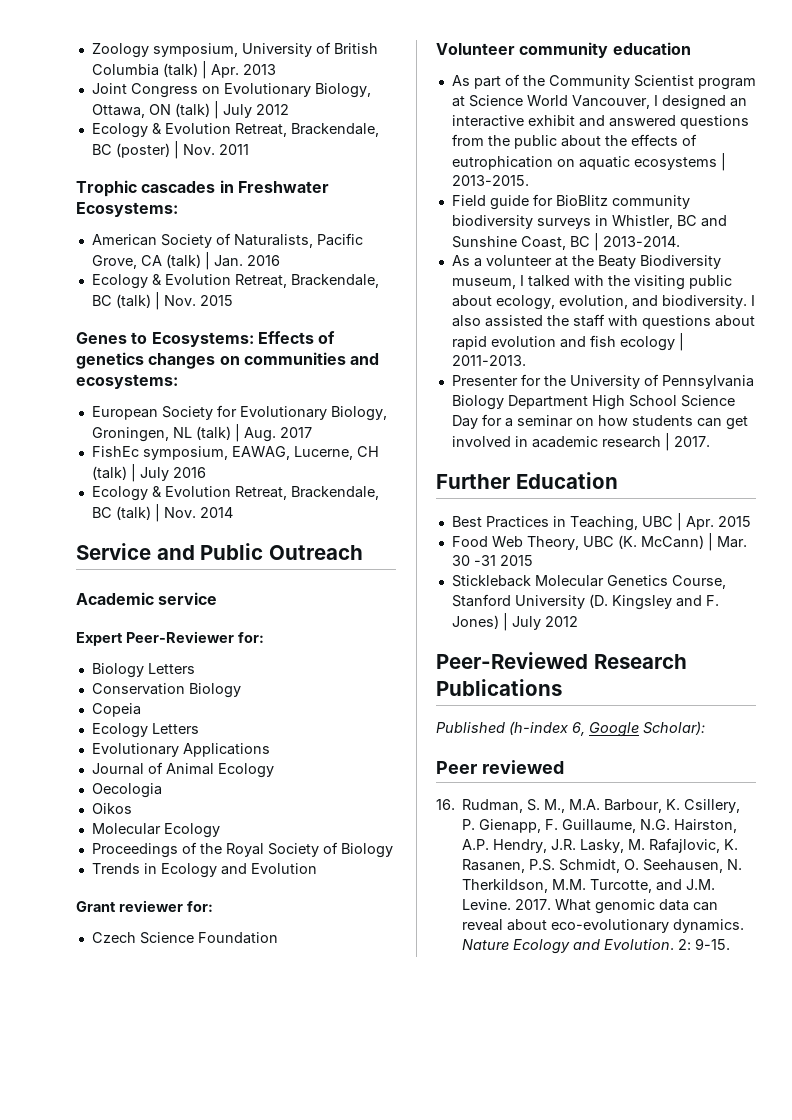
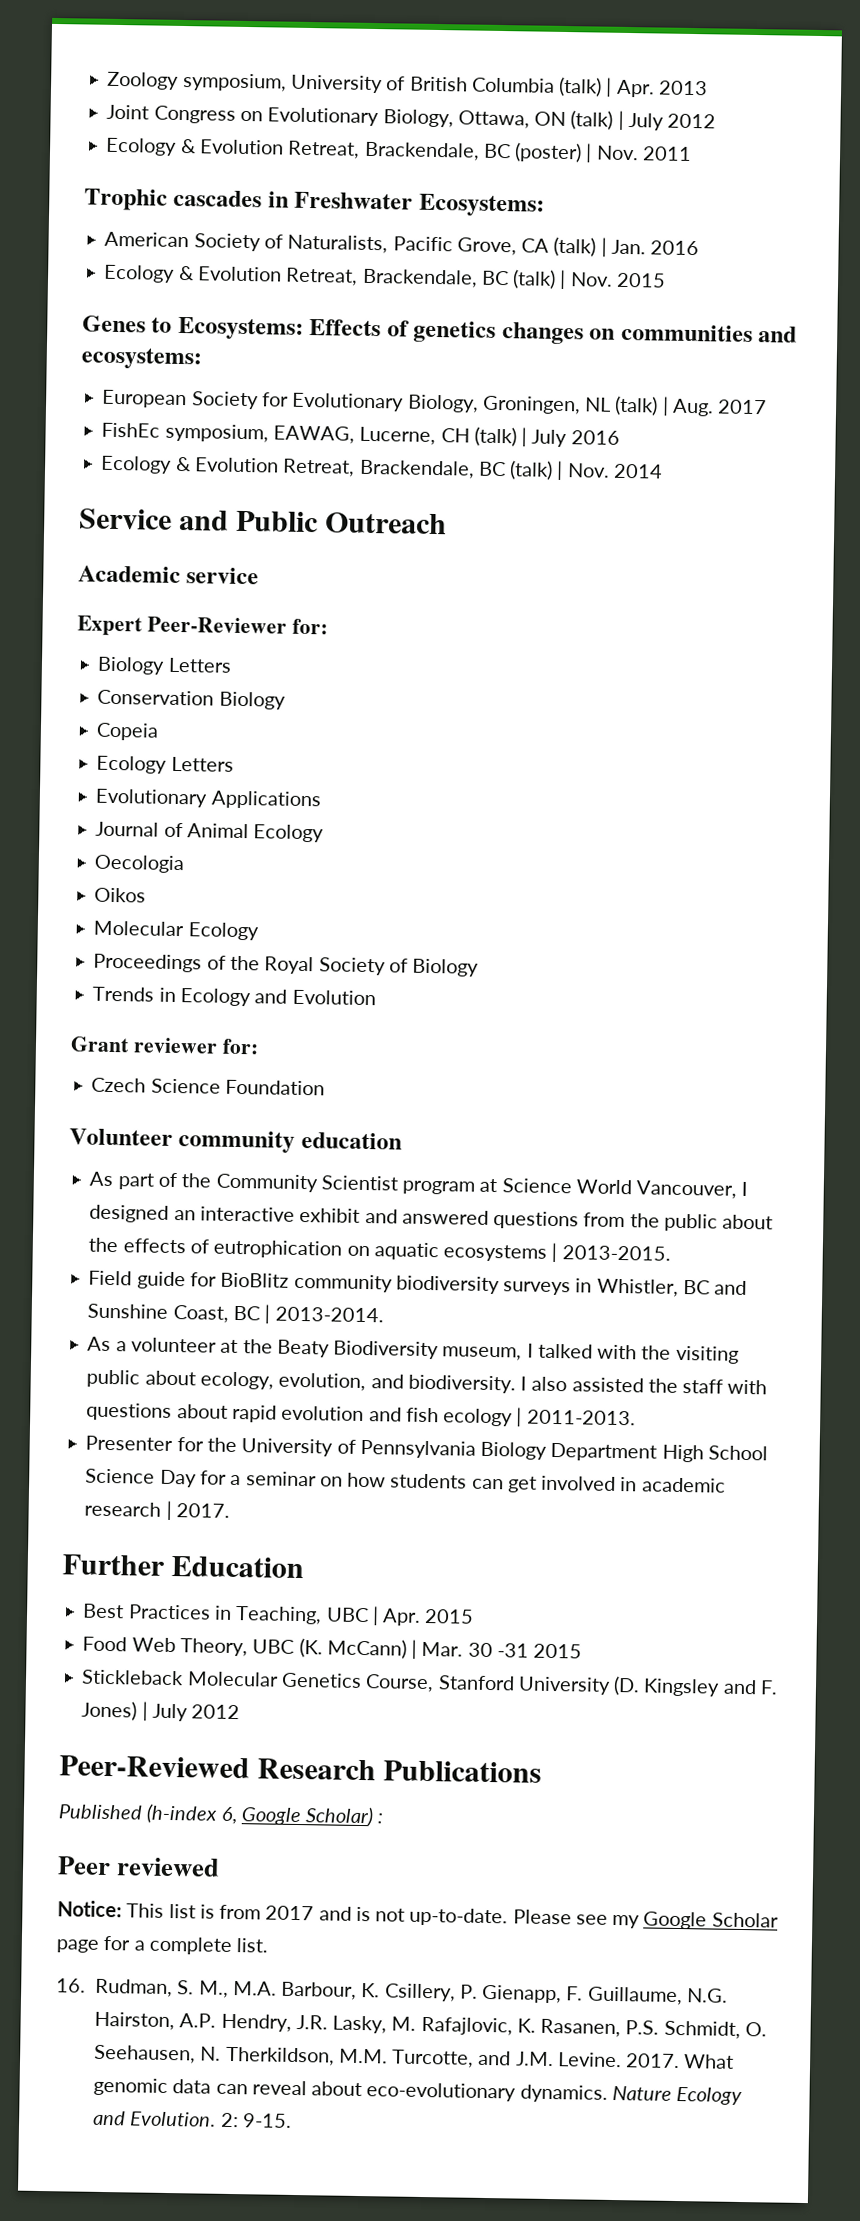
- Published (h-index 6, Google Scholar):
+ Published (h-index 6, Google Scholar) :
+ Notice: This list is from 2017 and is not up-to-date. Please see my Google Scholar page for a complete list.

